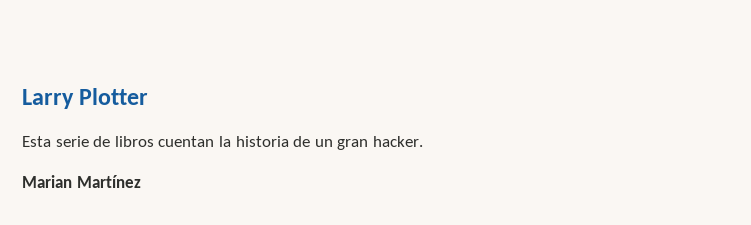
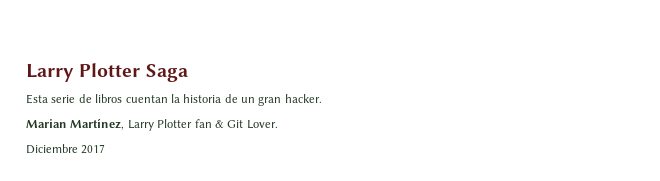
- Larry Plotter
+ Larry Plotter Saga
- Marian Martínez
+ Marian Martínez, Larry Plotter fan & Git Lover.
+ Diciembre 2017

